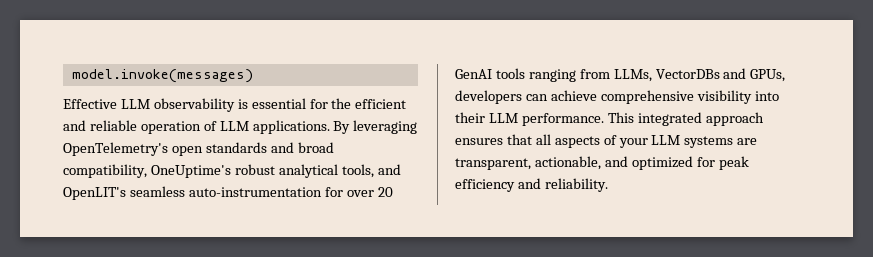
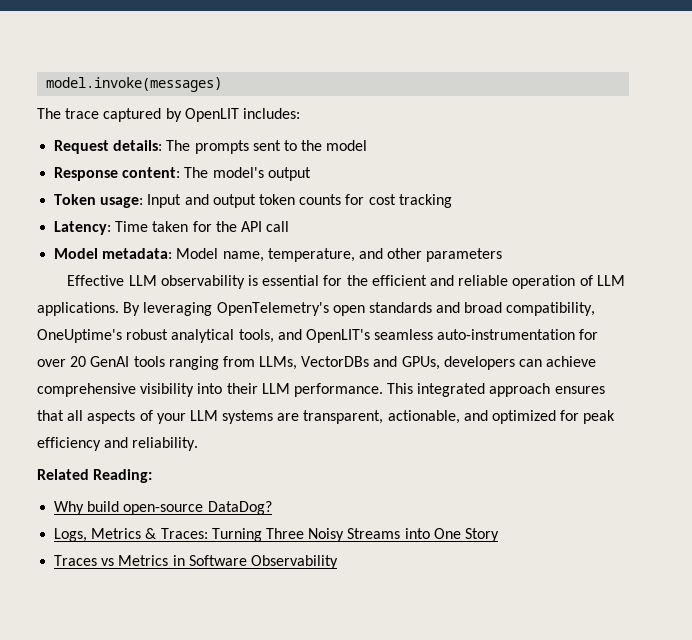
+ The trace captured by OpenLIT includes:
+ Request details: The prompts sent to the model
+ Response content: The model's output
+ Token usage: Input and output token counts for cost tracking
+ Latency: Time taken for the API call
+ Model metadata: Model name, temperature, and other parameters
+ Related Reading:
+ Why build open-source DataDog?
+ Logs, Metrics & Traces: Turning Three Noisy Streams into One Story
+ Traces vs Metrics in Software Observability

